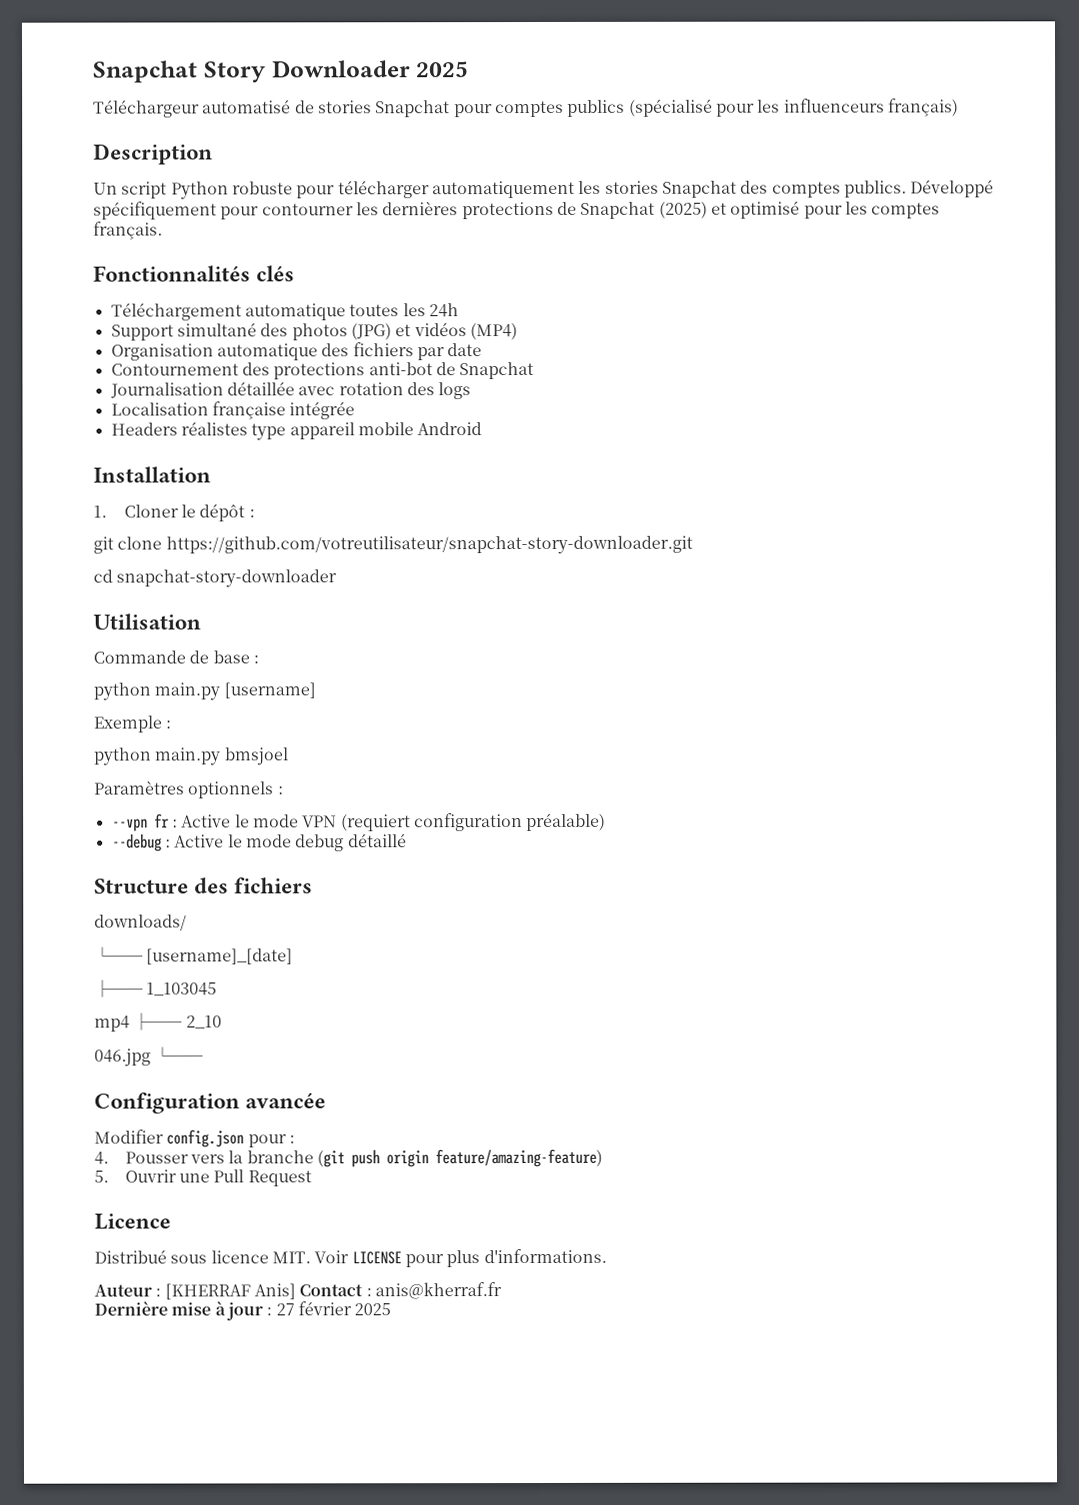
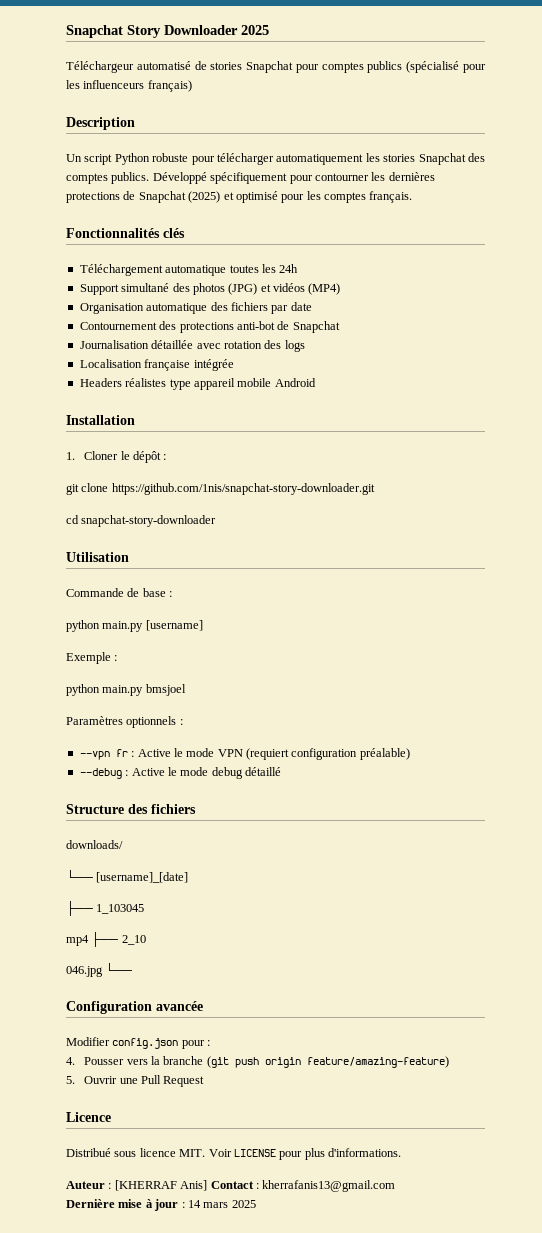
- git clone https://github.com/votreutilisateur/snapchat-story-downloader.git
+ git clone https://github.com/1nis/snapchat-story-downloader.git
- Auteur : [KHERRAF Anis] Contact : anis@kherraf.fr
+ Auteur : [KHERRAF Anis] Contact : kherrafanis13@gmail.com
- Dernière mise à jour : 27 février 2025
+ Dernière mise à jour : 14 mars 2025

